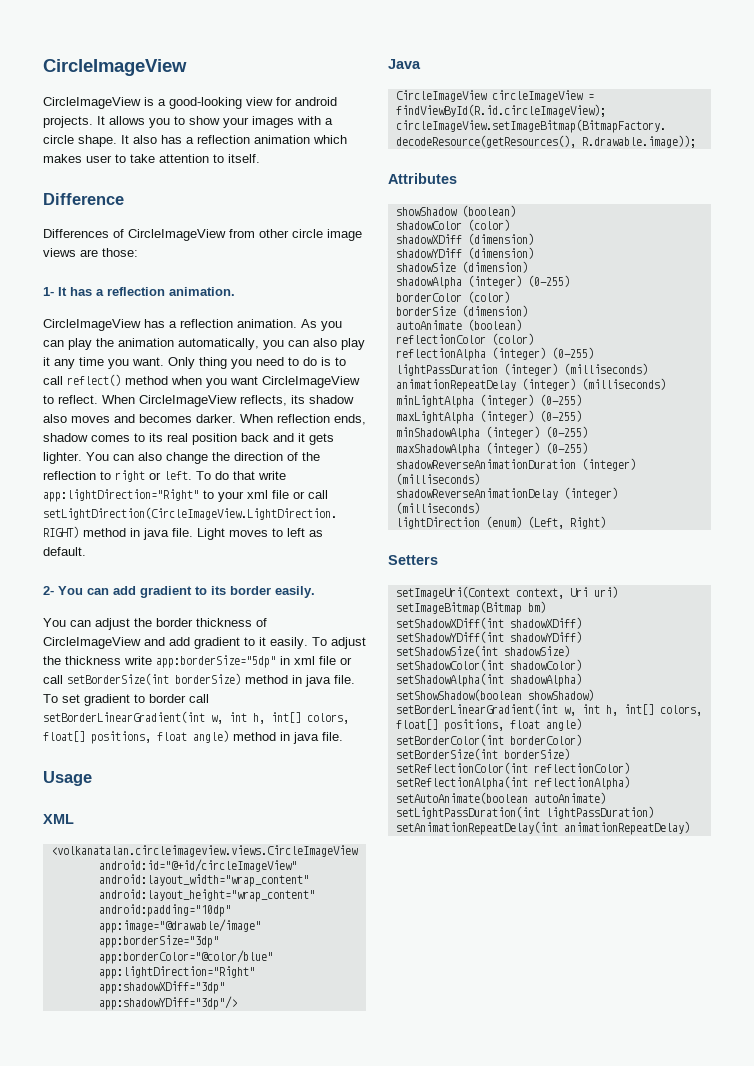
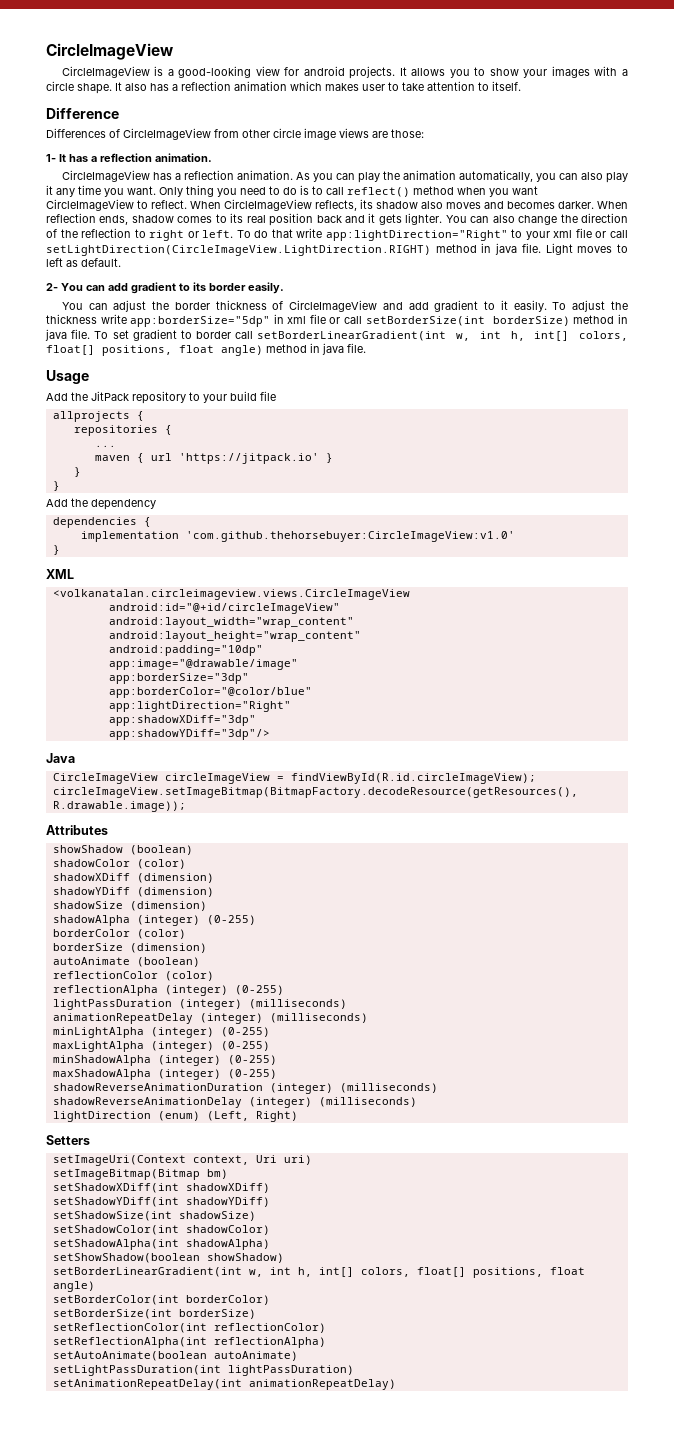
+ Add the JitPack repository to your build file
+ allprojects {
+ repositories {
+ ...
+ maven { url 'https://jitpack.io' }
+ }
+ }
+ Add the dependency
+ dependencies {
+ implementation 'com.github.thehorsebuyer:CircleImageView:v1.0'
+ }

